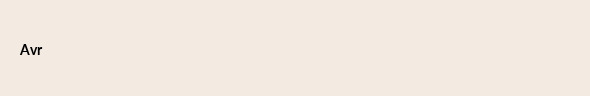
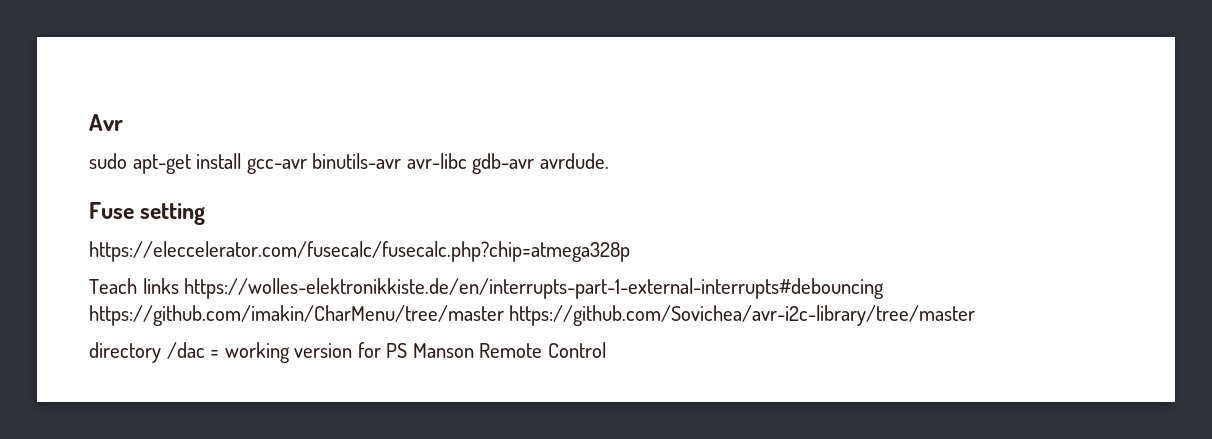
+ sudo apt-get install gcc-avr binutils-avr avr-libc gdb-avr avrdude.
+ Fuse setting
+ https://eleccelerator.com/fusecalc/fusecalc.php?chip=atmega328p
+ Teach links https://wolles-elektronikkiste.de/en/interrupts-part-1-external-interrupts#debouncing https://github.com/imakin/CharMenu/tree/master https://github.com/Sovichea/avr-i2c-library/tree/master
+ directory /dac = working version for PS Manson Remote Control

